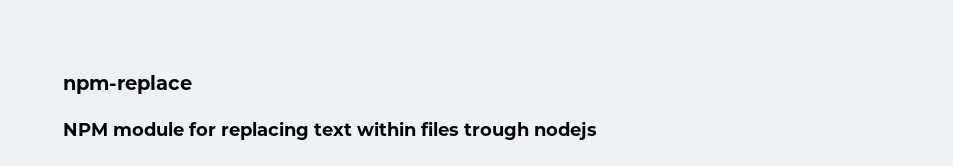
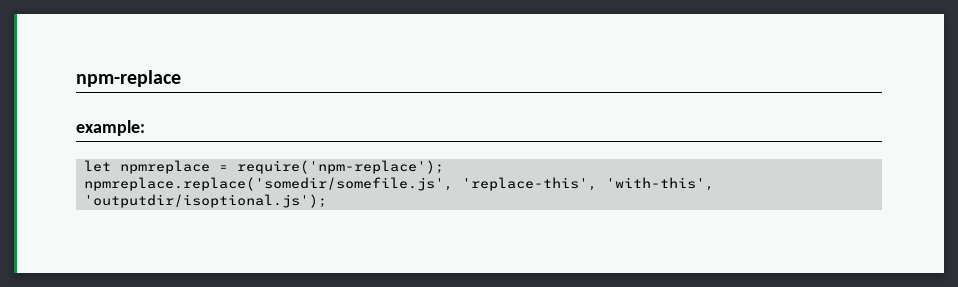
- NPM module for replacing text within files trough nodejs
+ example:
+ let npmreplace = require('npm-replace');
+ npmreplace.replace('somedir/somefile.js', 'replace-this', 'with-this', 'outputdir/isoptional.js');

